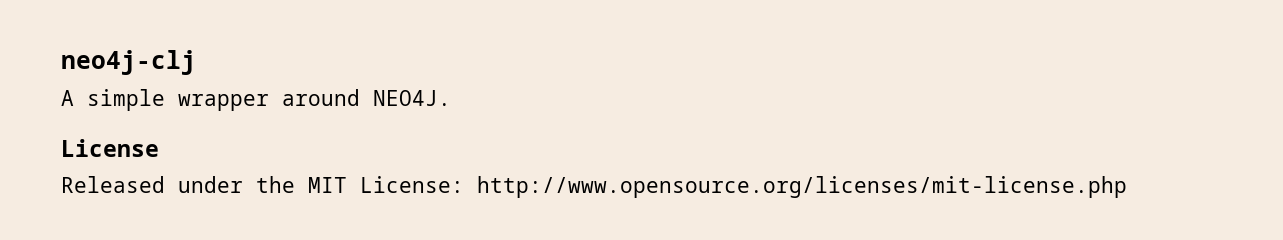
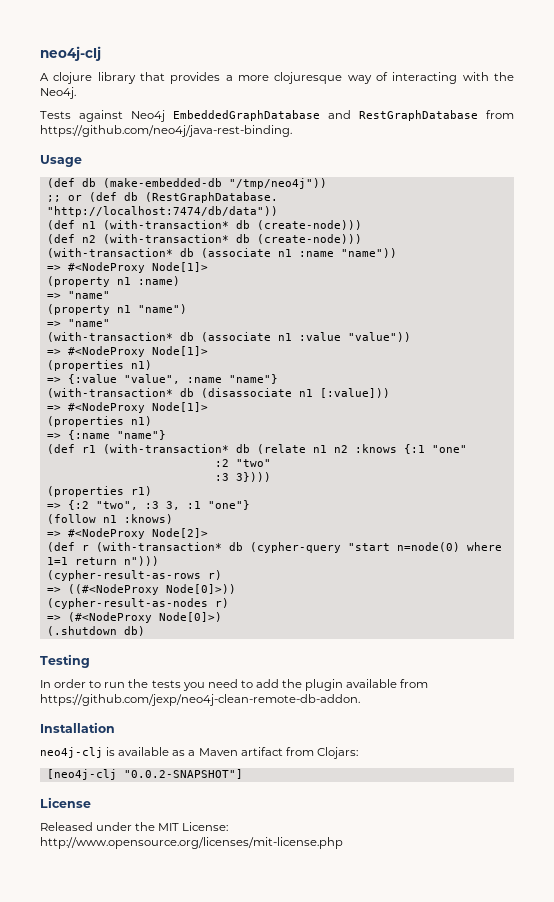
- A simple wrapper around NEO4J.
+ A clojure library that provides a more clojuresque way of interacting with the Neo4j.
+ Tests against Neo4j EmbeddedGraphDatabase and RestGraphDatabase from https://github.com/neo4j/java-rest-binding.
+ Usage
+ (def db (make-embedded-db "/tmp/neo4j"))
+ ;; or (def db (RestGraphDatabase. "http://localhost:7474/db/data"))
+ (def n1 (with-transaction* db (create-node)))
+ (def n2 (with-transaction* db (create-node)))
+ (with-transaction* db (associate n1 :name "name"))
+ => #<NodeProxy Node[1]>
+ (property n1 :name)
+ => "name"
+ (property n1 "name")
+ => "name"
+ (with-transaction* db (associate n1 :value "value"))
+ => #<NodeProxy Node[1]>
+ (properties n1)
+ => {:value "value", :name "name"}
+ (with-transaction* db (disassociate n1 [:value]))
+ => #<NodeProxy Node[1]>
+ (properties n1)
+ => {:name "name"}
+ (def r1 (with-transaction* db (relate n1 n2 :knows {:1 "one"
+ :2 "two"
+ :3 3})))
+ (properties r1)
+ => {:2 "two", :3 3, :1 "one"}
+ (follow n1 :knows)
+ => #<NodeProxy Node[2]>
+ (def r (with-transaction* db (cypher-query "start n=node(0) where 1=1 return n")))
+ (cypher-result-as-rows r)
+ => ((#<NodeProxy Node[0]>))
+ (cypher-result-as-nodes r)
+ => (#<NodeProxy Node[0]>)
+ (.shutdown db)
+ Testing
+ In order to run the tests you need to add the plugin available from https://github.com/jexp/neo4j-clean-remote-db-addon.
+ Installation
+ neo4j-clj is available as a Maven artifact from Clojars:
+ [neo4j-clj "0.0.2-SNAPSHOT"]

